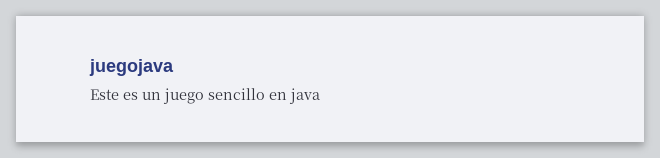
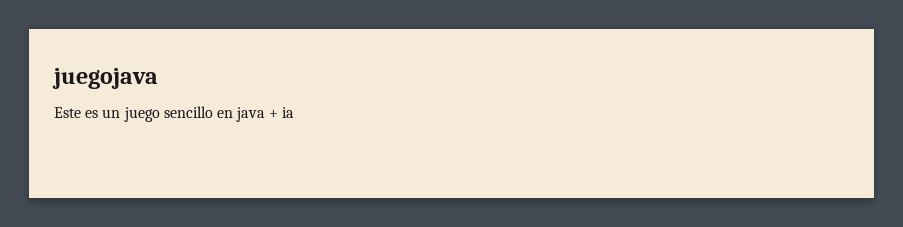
- Este es un juego sencillo en java
+ Este es un juego sencillo en java + ia

